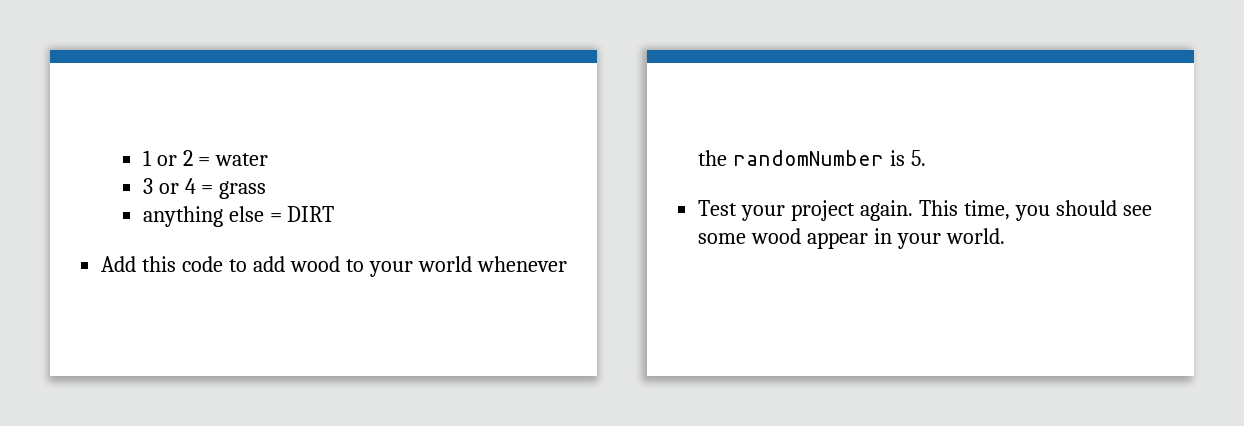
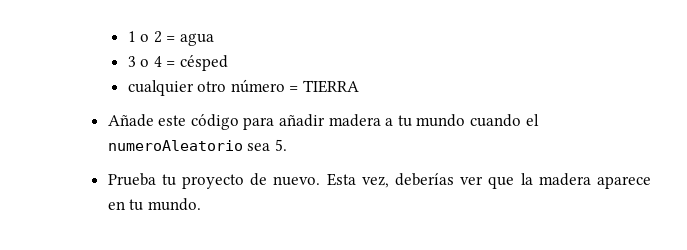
- 1 or 2 = water
+ 1 o 2 = agua
- 3 or 4 = grass
- anything else = DIRT
- Add this code to add wood to your world whenever the randomNumber is 5.
- Test your project again. This time, you should see some wood appear in your world.
+ 3 o 4 = césped
+ cualquier otro número = TIERRA
+ Añade este código para añadir madera a tu mundo cuando el numeroAleatorio sea 5.
+ Prueba tu proyecto de nuevo. Esta vez, deberías ver que la madera aparece en tu mundo.

